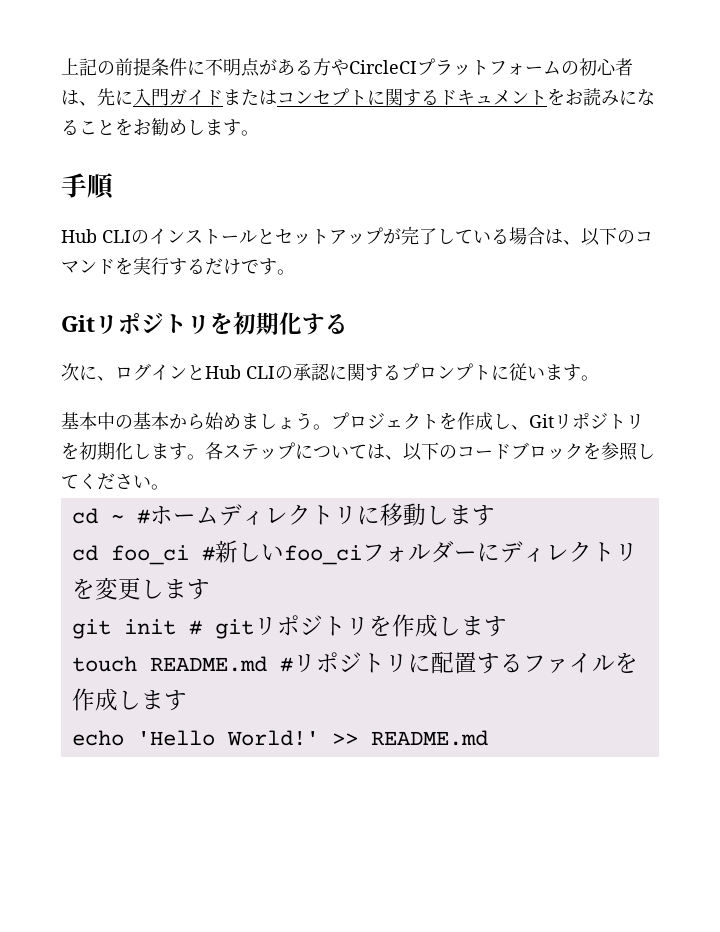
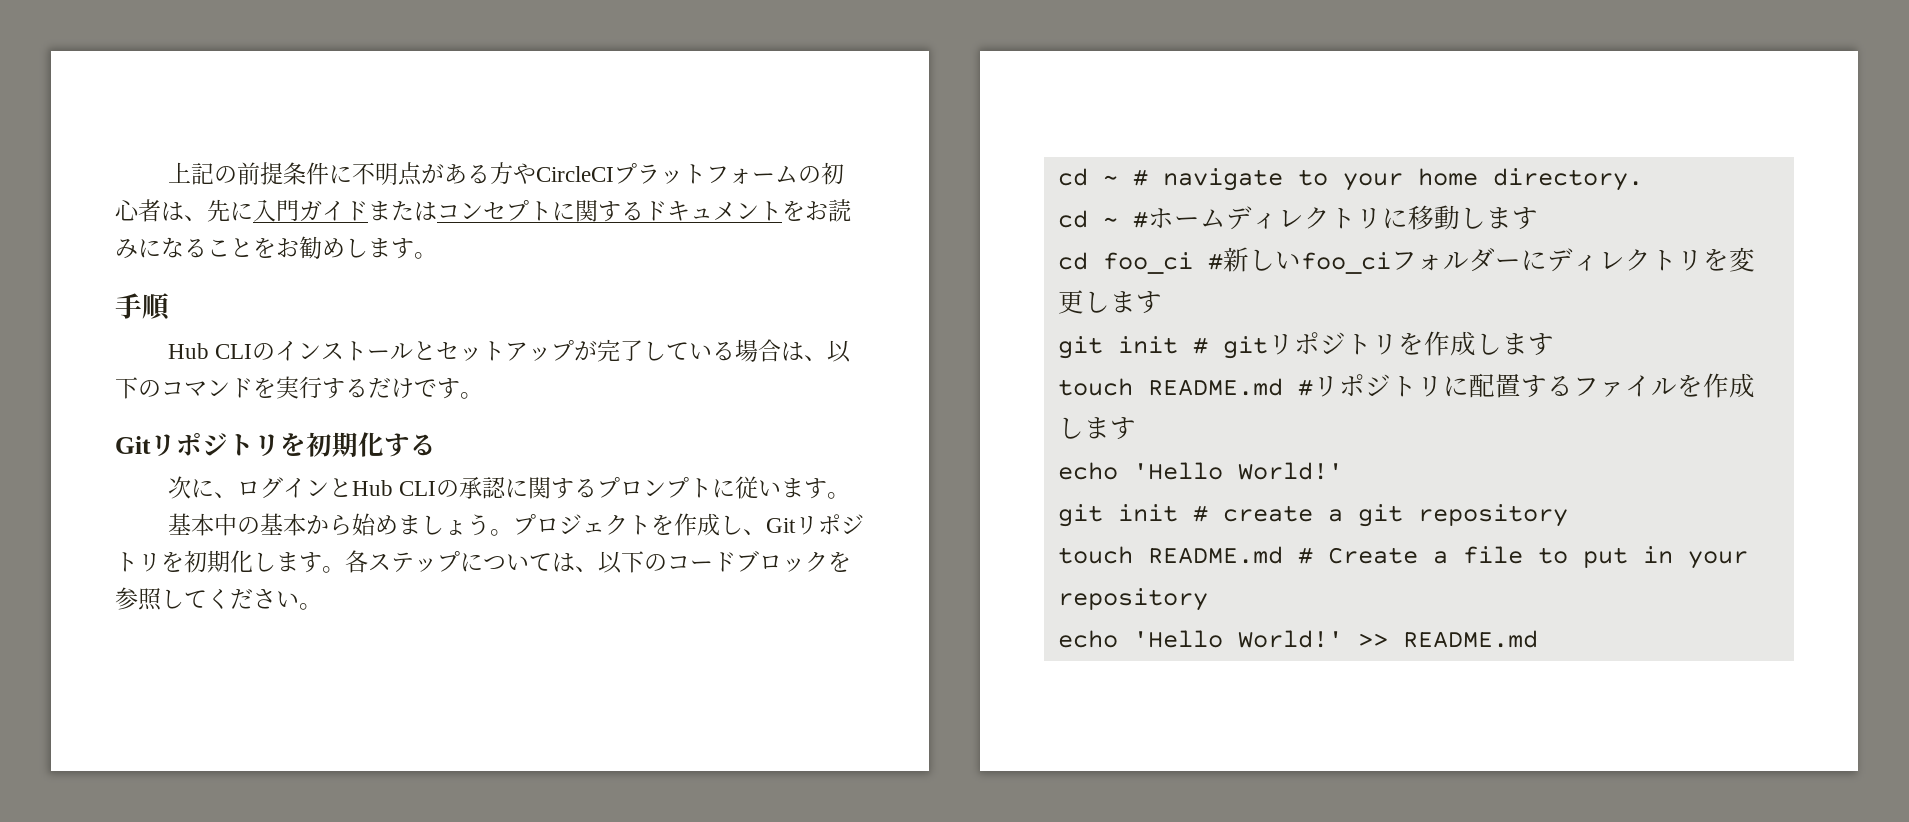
+ cd ~ # navigate to your home directory.
  touch README.md #リポジトリに配置するファイルを作成します
+ echo 'Hello World!'
+ git init # create a git repository
+ touch README.md # Create a file to put in your repository

